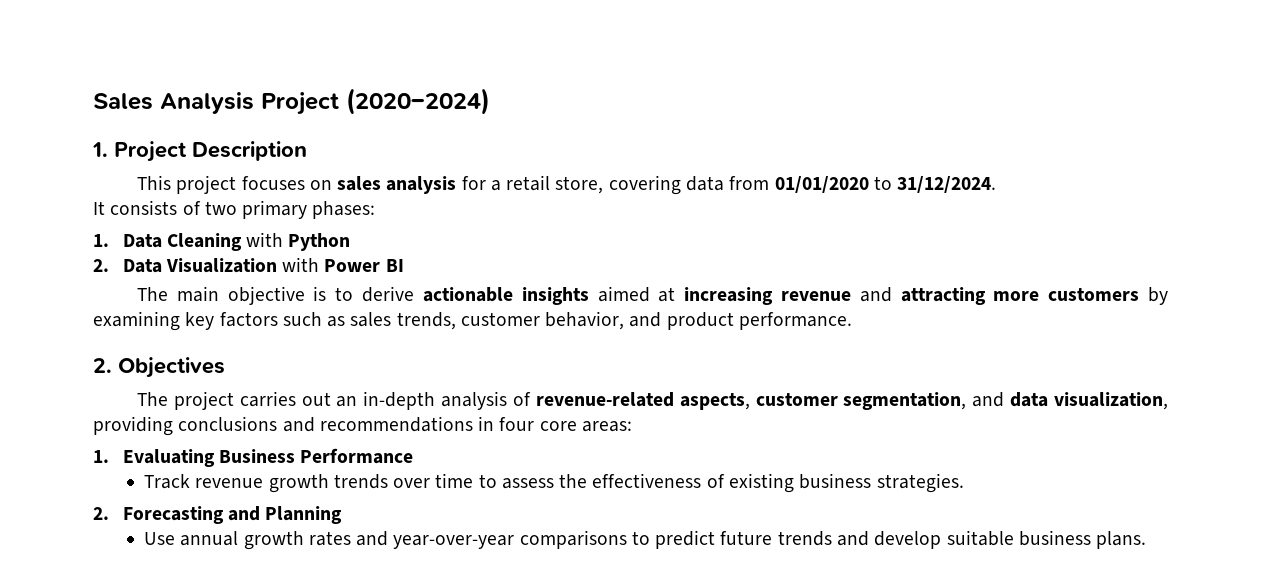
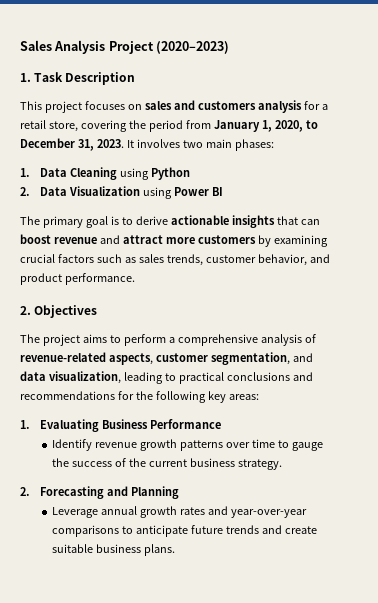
- Sales Analysis Project (2020–2024)
- 1. Project Description
+ Sales Analysis Project (2020–2023)
+ 1. Task Description
- This project focuses on sales analysis for a retail store, covering data from 01/01/2020 to 31/12/2024.
- It consists of two primary phases:
+ This project focuses on sales and customers analysis for a retail store, covering the period from January 1, 2020, to December 31, 2023. It involves two main phases:
- 1. Data Cleaning with Python
+ 1. Data Cleaning using Python
- 2. Data Visualization with Power BI
+ 2. Data Visualization using Power BI
- The main objective is to derive actionable insights aimed at increasing revenue and attracting more customers by examining key factors such as sales trends, customer behavior, and product performance.
+ The primary goal is to derive actionable insights that can boost revenue and attract more customers by examining crucial factors such as sales trends, customer behavior, and product performance.
- The project carries out an in-depth analysis of revenue-related aspects, customer segmentation, and data visualization, providing conclusions and recommendations in four core areas:
+ The project aims to perform a comprehensive analysis of revenue-related aspects, customer segmentation, and data visualization, leading to practical conclusions and recommendations for the following key areas:
- Track revenue growth trends over time to assess the effectiveness of existing business strategies.
+ Identify revenue growth patterns over time to gauge the success of the current business strategy.
- Use annual growth rates and year-over-year comparisons to predict future trends and develop suitable business plans.
+ Leverage annual growth rates and year-over-year comparisons to anticipate future trends and create suitable business plans.

